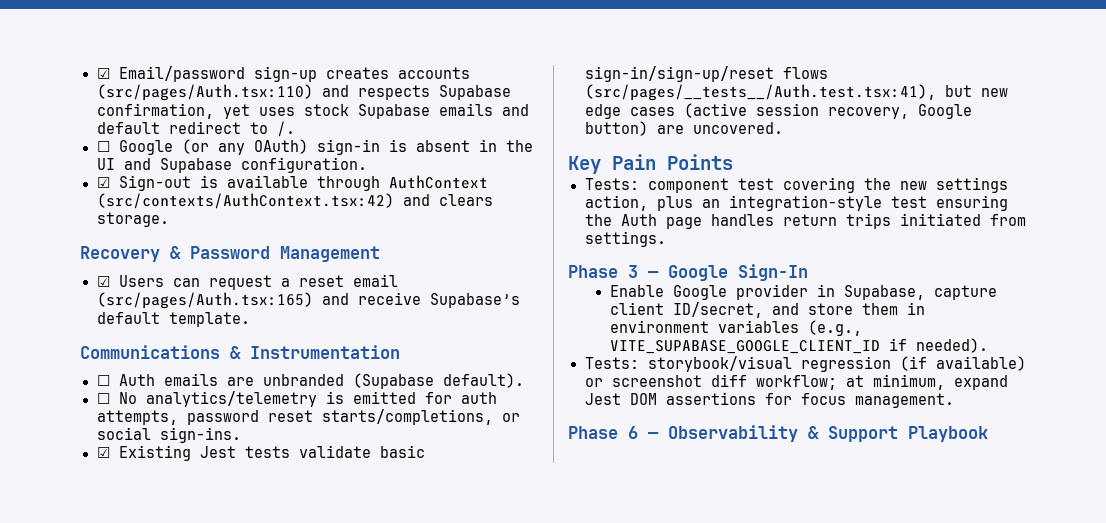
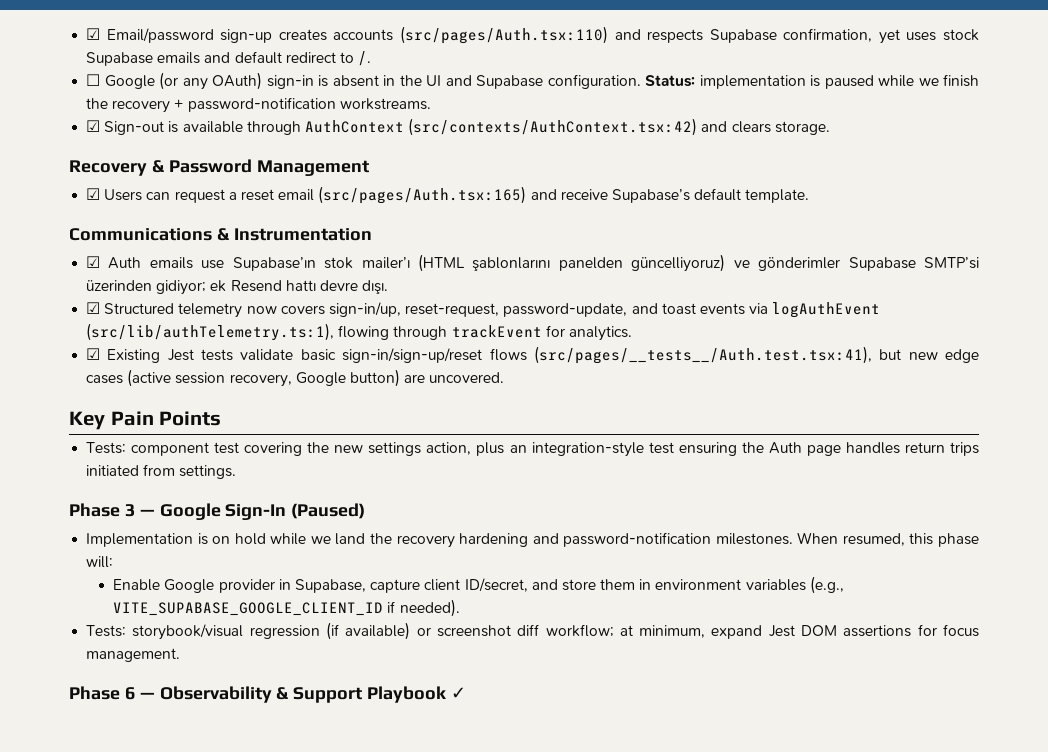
+ Status: implementation is paused while we finish the recovery + password-notification workstreams.
- ☐ Auth emails are unbranded (Supabase default).
- ☐ No analytics/telemetry is emitted for auth attempts, password reset starts/completions, or social sign-ins.
+ ☑ Auth emails use Supabase’ın stok mailer’ı (HTML şablonlarını panelden güncelliyoruz) ve gönderimler Supabase SMTP’si üzerinden gidiyor; ek Resend hattı devre dışı.
+ ☑ Structured telemetry now covers sign-in/up, reset-request, password-update, and toast events via logAuthEvent (src/lib/authTelemetry.ts:1), flowing through trackEvent for analytics.
- Phase 3 — Google Sign-In
+ Phase 3 — Google Sign-In (Paused)
+ Implementation is on hold while we land the recovery hardening and password-notification milestones. When resumed, this phase will:
- Phase 6 — Observability & Support Playbook
+ Phase 6 — Observability & Support Playbook ✓

